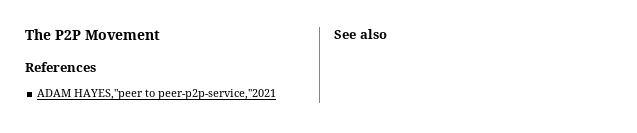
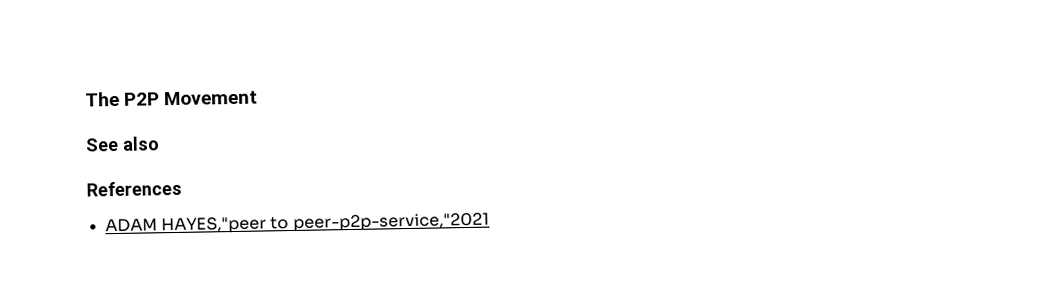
+ See also
- ADAM HAYES,"peer to peer-p2p-service,''2021
- See also
+ ADAM HAYES,"peer to peer-p2p-service,"2021

